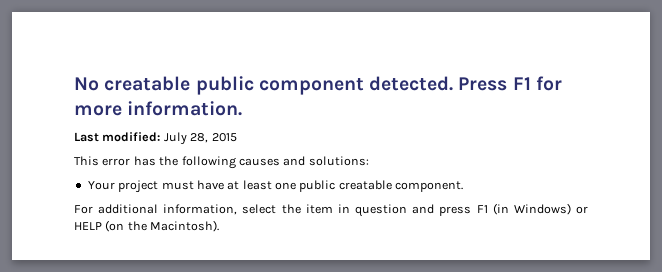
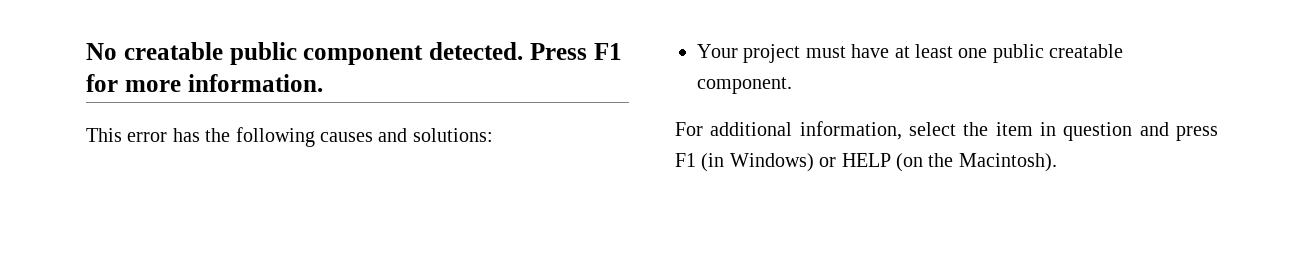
- Last modified: July 28, 2015

